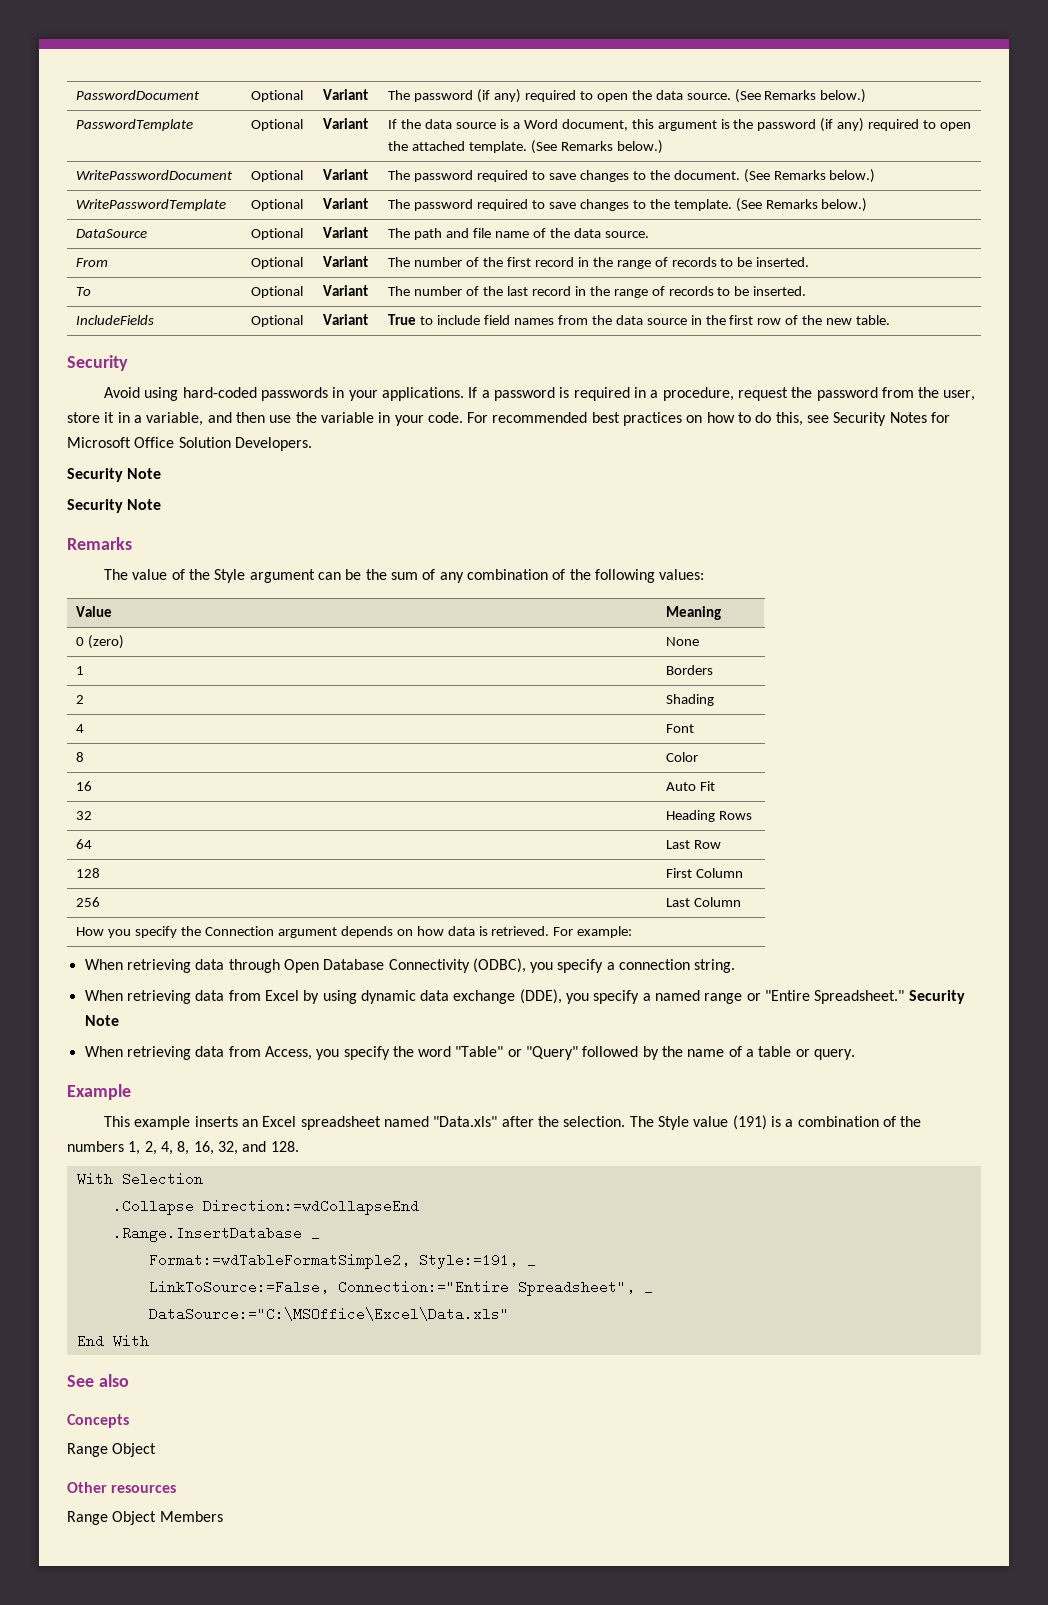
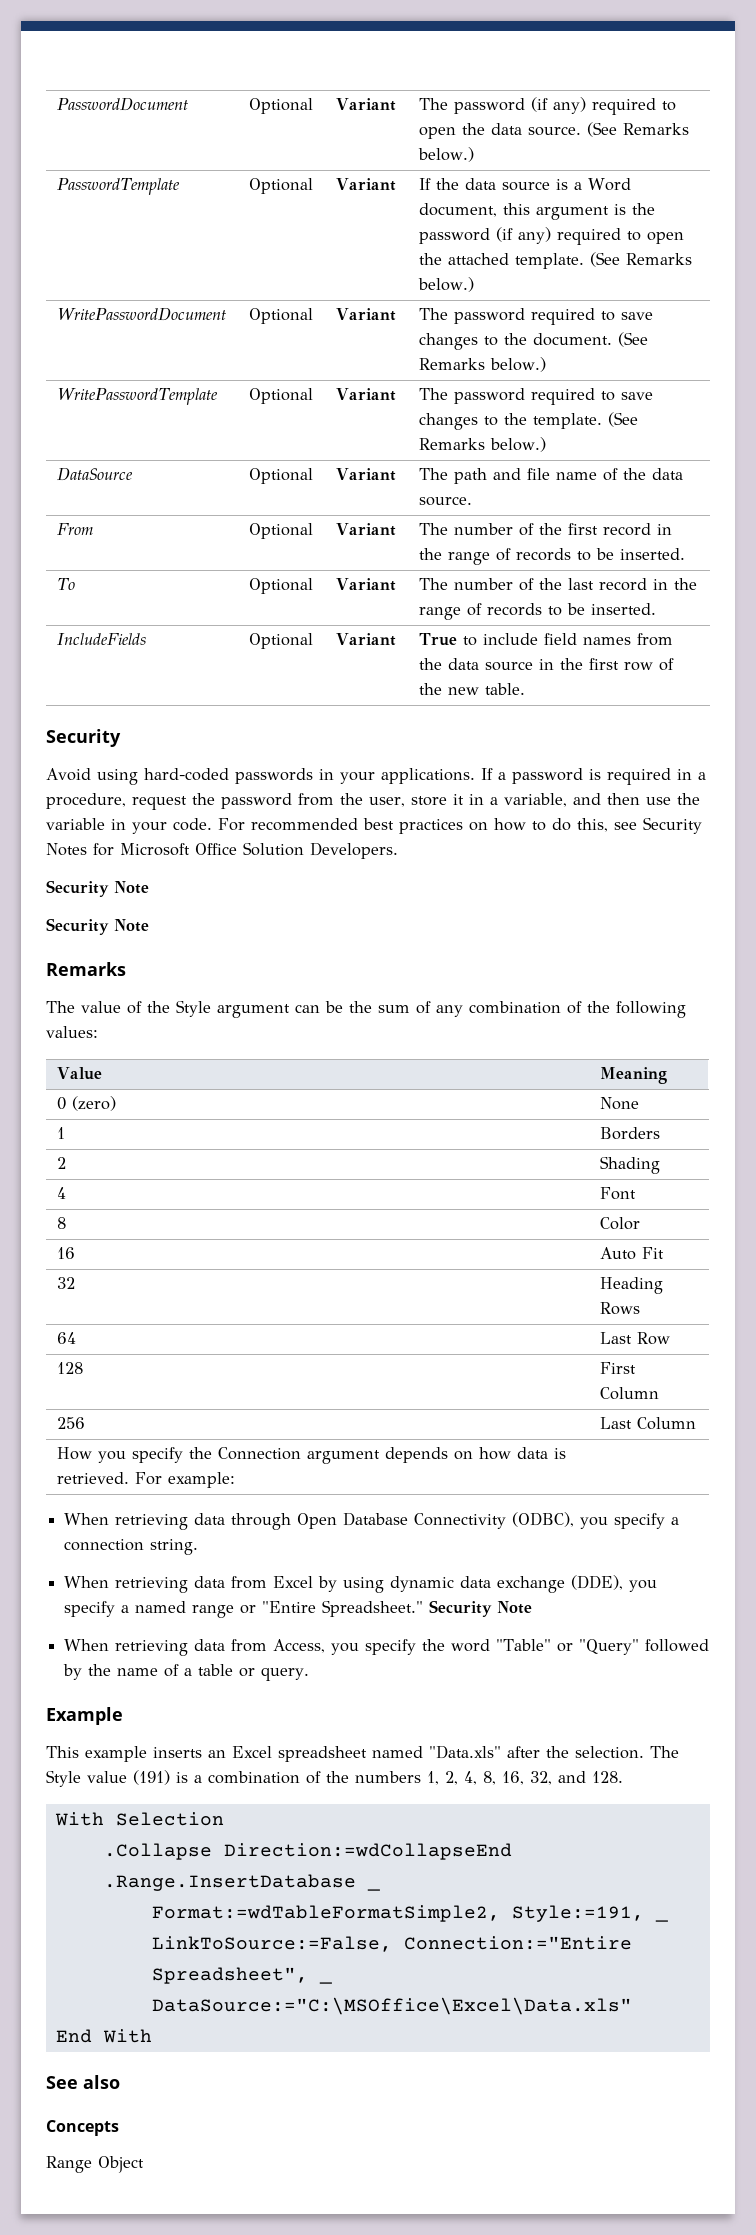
- Other resources
- Range Object Members

